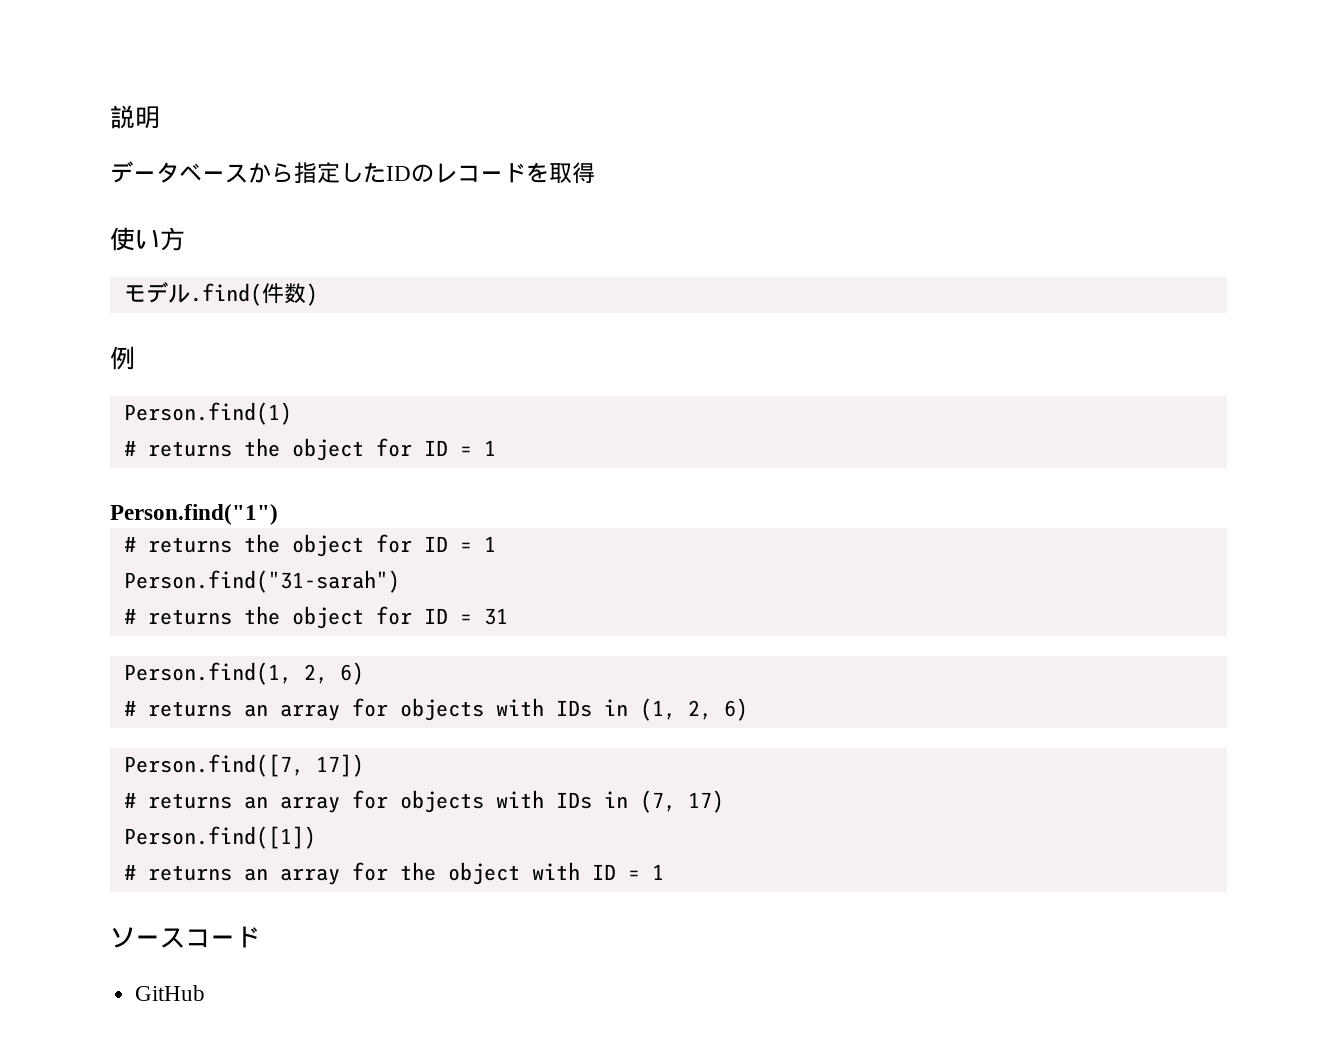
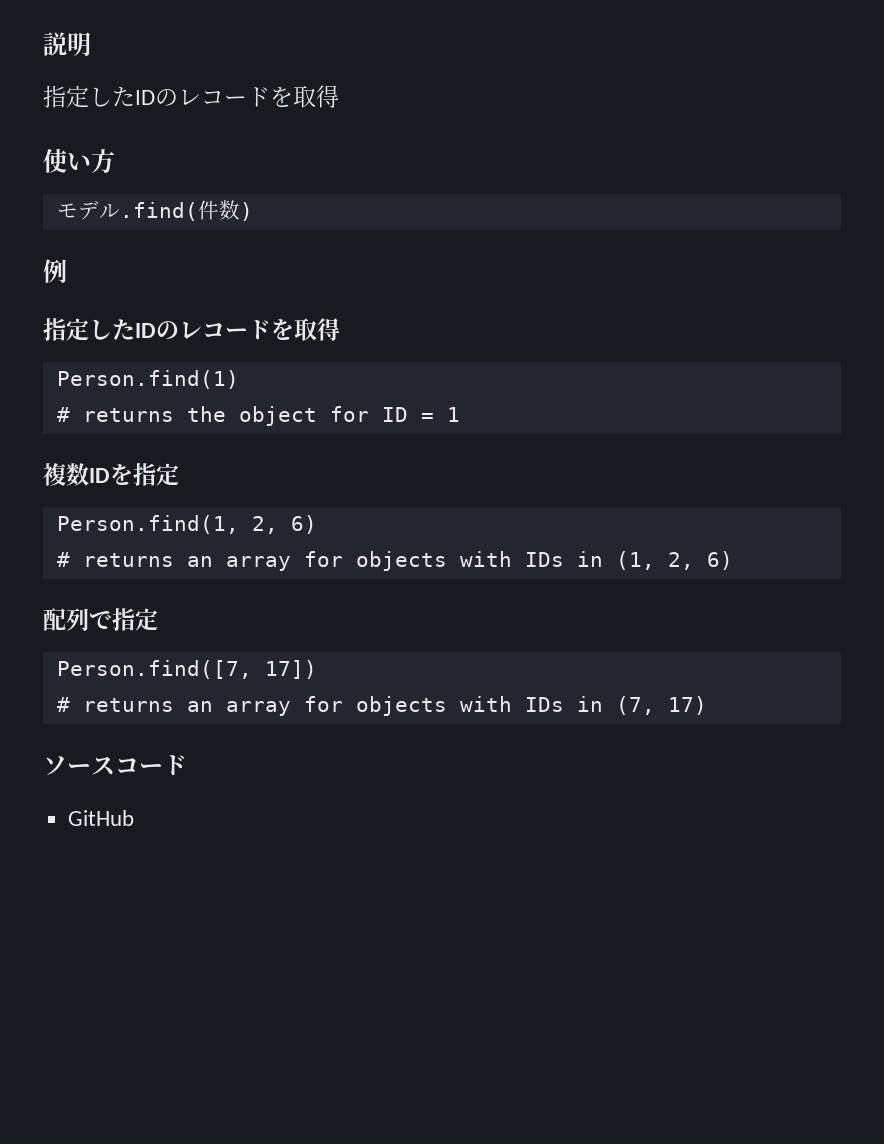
  説明
- データベースから指定したIDのレコードを取得
+ 指定したIDのレコードを取得
  例
+ 指定したIDのレコードを取得
- Person.find("1")
- # returns the object for ID = 1
- Person.find("31-sarah")
- # returns the object for ID = 31
+ 複数IDを指定
+ 配列で指定
- Person.find([1])
- # returns an array for the object with ID = 1

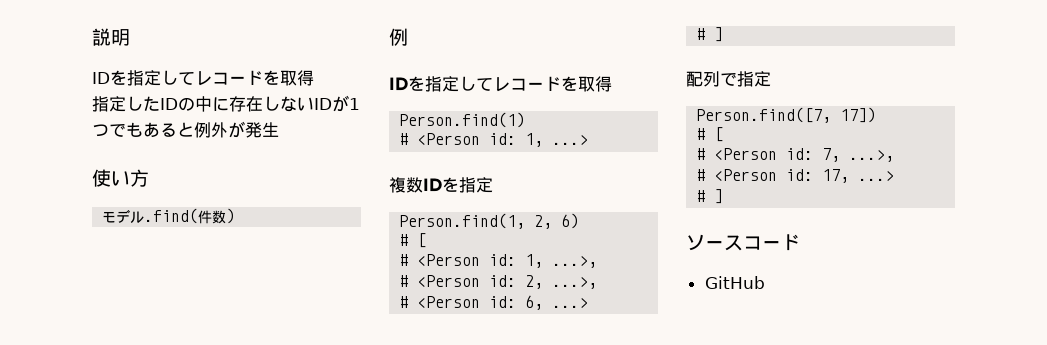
  説明
- 指定したIDのレコードを取得
+ IDを指定してレコードを取得
+ 指定したIDの中に存在しないIDが1つでもあると例外が発生
  モデル.find(件数)
  例
- 指定したIDのレコードを取得
+ IDを指定してレコードを取得
- # returns the object for ID = 1
+ # <Person id: 1, ...>
  Person.find(1, 2, 6)
- # returns an array for objects with IDs in (1, 2, 6)
+ # [
+ # <Person id: 1, ...>,
+ # <Person id: 2, ...>,
+ # <Person id: 6, ...>
+ # ]
  Person.find([7, 17])
- # returns an array for objects with IDs in (7, 17)
+ # [
+ # <Person id: 7, ...>,
+ # <Person id: 17, ...>
+ # ]

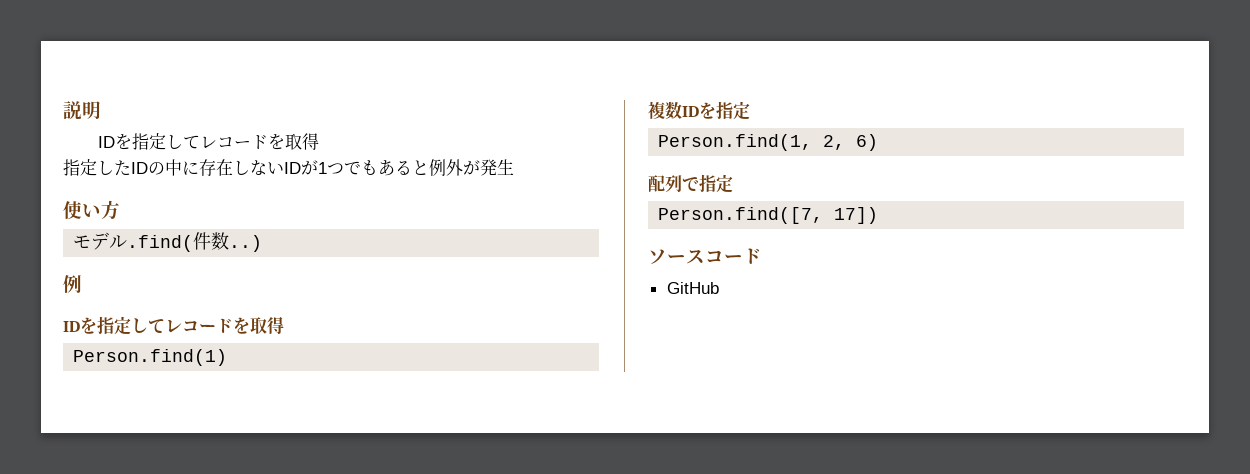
- モデル.find(件数)
+ モデル.find(件数..)
- # <Person id: 1, ...>
  Person.find(1, 2, 6)
- # [
- # <Person id: 1, ...>,
- # <Person id: 2, ...>,
- # <Person id: 6, ...>
- # ]
  Person.find([7, 17])
- # [
- # <Person id: 7, ...>,
- # <Person id: 17, ...>
- # ]

